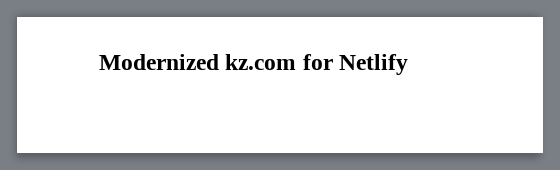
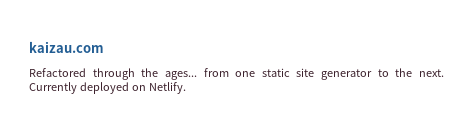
- Modernized kz.com for Netlify
+ kaizau.com
+ Refactored through the ages... from one static site generator to the next. Currently deployed on Netlify.

